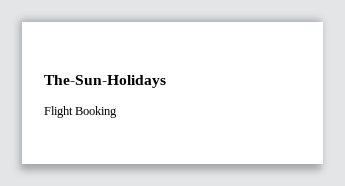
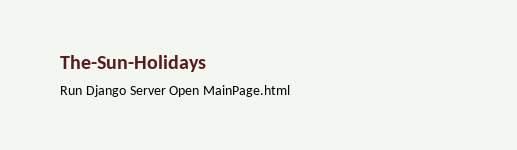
- Flight Booking
+ Run Django Server Open MainPage.html

